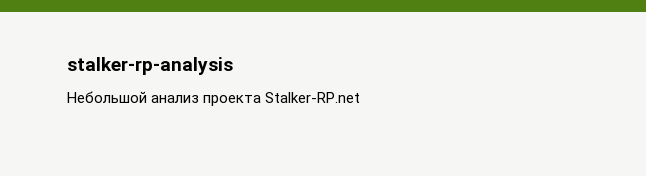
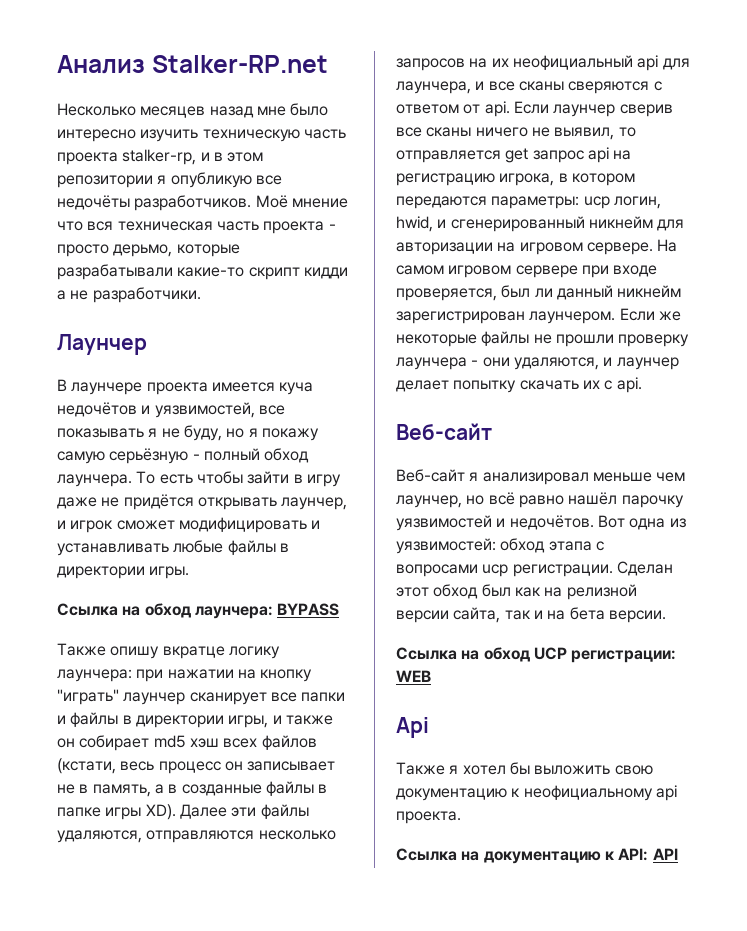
- stalker-rp-analysis
- Небольшой анализ проекта Stalker-RP.net
+ Анализ Stalker-RP.net
+ Несколько месяцев назад мне было интересно изучить техническую часть проекта stalker-rp, и в этом репозитории я опубликую все недочёты разработчиков. Моё мнение что вся техническая часть проекта - просто дерьмо, которые разрабатывали какие-то скрипт кидди а не разработчики.
+ Лаунчер
+ В лаунчере проекта имеется куча недочётов и уязвимостей, все показывать я не буду, но я покажу самую серьёзную - полный обход лаунчера. То есть чтобы зайти в игру даже не придётся открывать лаунчер, и игрок сможет модифицировать и устанавливать любые файлы в директории игры.
+ Ссылка на обход лаунчера: BYPASS
+ Также опишу вкратце логику лаунчера: при нажатии на кнопку "играть" лаунчер сканирует все папки и файлы в директории игры, и также он собирает md5 хэш всех файлов (кстати, весь процесс он записывает не в память, а в созданные файлы в папке игры XD). Далее эти файлы удаляются, отправляются несколько запросов на их неофициальный api для лаунчера, и все сканы сверяются с ответом от api. Если лаунчер сверив все сканы ничего не выявил, то отправляется get запрос api на регистрацию игрока, в котором передаются параметры: ucp логин, hwid, и сгенерированный никнейм для авторизации на игровом сервере. На самом игровом сервере при входе проверяется, был ли данный никнейм зарегистрирован лаунчером. Если же некоторые файлы не прошли проверку лаунчера - они удаляются, и лаунчер делает попытку скачать их с api.
+ Веб-сайт
+ Веб-сайт я анализировал меньше чем лаунчер, но всё равно нашёл парочку уязвимостей и недочётов. Вот одна из уязвимостей: обход этапа с вопросами ucp регистрации. Сделан этот обход был как на релизной версии сайта, так и на бета версии.
+ Ссылка на обход UCP регистрации: WEB
+ Api
+ Также я хотел бы выложить свою документацию к неофициальному api проекта.
+ Ссылка на документацию к API: API

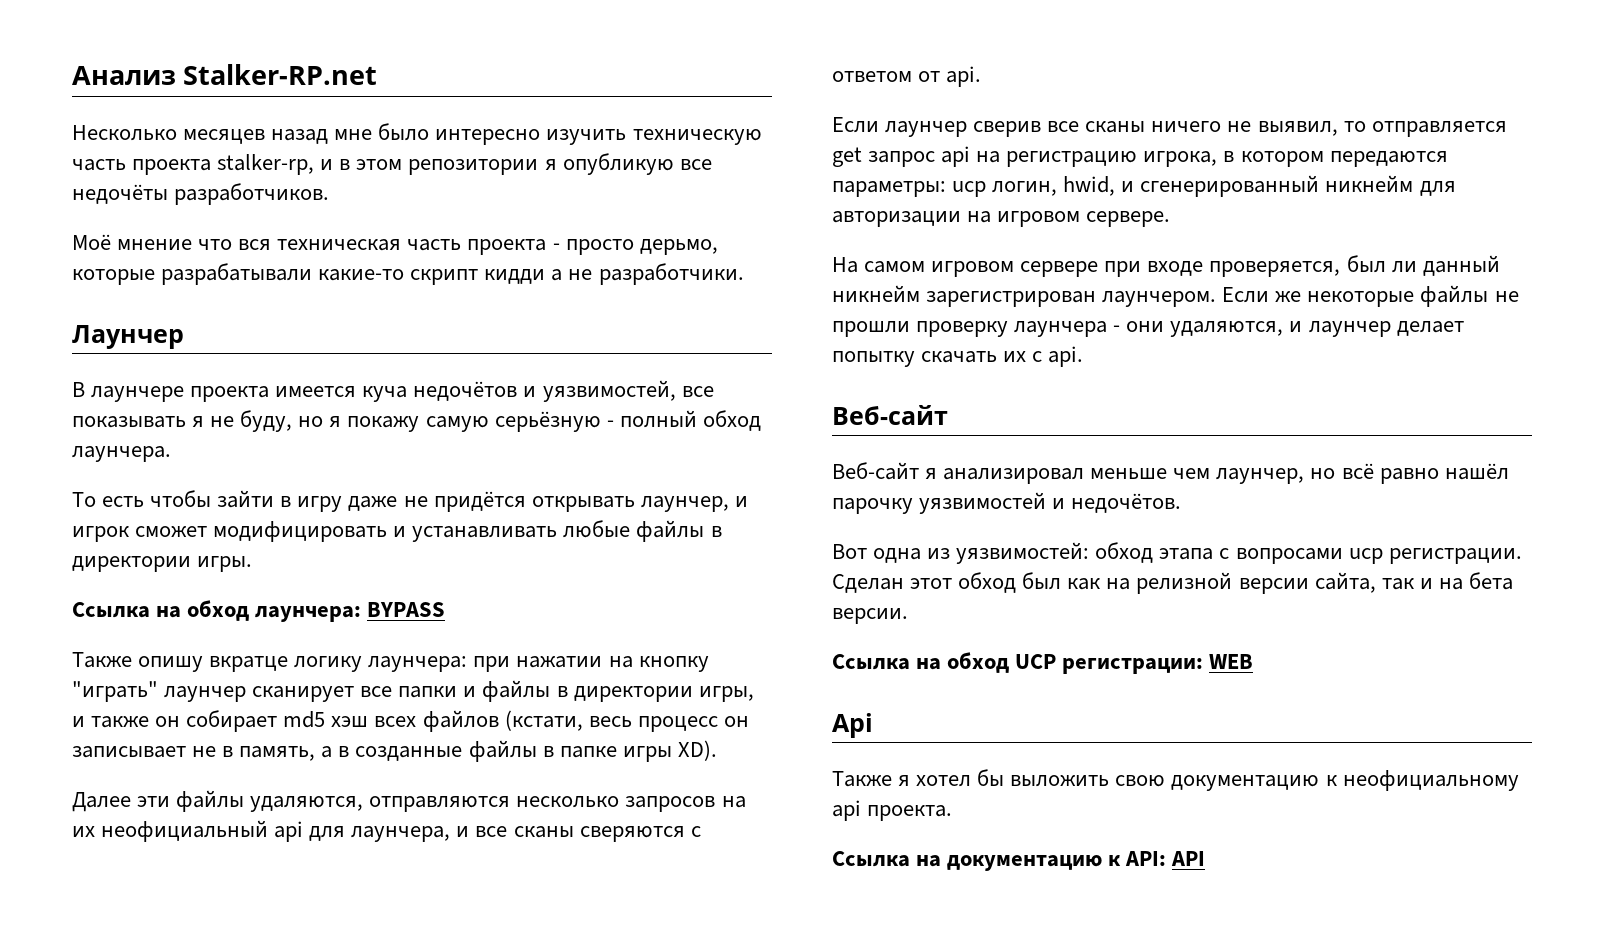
- Несколько месяцев назад мне было интересно изучить техническую часть проекта stalker-rp, и в этом репозитории я опубликую все недочёты разработчиков. Моё мнение что вся техническая часть проекта - просто дерьмо, которые разрабатывали какие-то скрипт кидди а не разработчики.
+ Несколько месяцев назад мне было интересно изучить техническую часть проекта stalker-rp, и в этом репозитории я опубликую все недочёты разработчиков.
+ Моё мнение что вся техническая часть проекта - просто дерьмо, которые разрабатывали какие-то скрипт кидди а не разработчики.
- В лаунчере проекта имеется куча недочётов и уязвимостей, все показывать я не буду, но я покажу самую серьёзную - полный обход лаунчера. То есть чтобы зайти в игру даже не придётся открывать лаунчер, и игрок сможет модифицировать и устанавливать любые файлы в директории игры.
+ В лаунчере проекта имеется куча недочётов и уязвимостей, все показывать я не буду, но я покажу самую серьёзную - полный обход лаунчера.
+ То есть чтобы зайти в игру даже не придётся открывать лаунчер, и игрок сможет модифицировать и устанавливать любые файлы в директории игры.
- при нажатии на кнопку "играть" лаунчер сканирует все папки и файлы в директории игры, и также он собирает md5 хэш всех файлов (кстати, весь процесс он записывает не в память, а в созданные файлы в папке игры XD). Далее эти файлы удаляются, отправляются несколько запросов на их неофициальный api для лаунчера, и все сканы сверяются с ответом от api. Если лаунчер сверив все сканы ничего не выявил, то отправляется get запрос api на регистрацию игрока, в котором передаются параметры:
+ при нажатии на кнопку "играть" лаунчер сканирует все папки и файлы в директории игры, и также он собирает md5 хэш всех файлов (кстати, весь процесс он записывает не в память, а в созданные файлы в папке игры XD).
+ Далее эти файлы удаляются, отправляются несколько запросов на их неофициальный api для лаунчера, и все сканы сверяются с ответом от api.
+ Если лаунчер сверив все сканы ничего не выявил, то отправляется get запрос api на регистрацию игрока, в котором передаются параметры:
- ucp логин, hwid, и сгенерированный никнейм для авторизации на игровом сервере. На самом игровом сервере при входе проверяется, был ли данный никнейм зарегистрирован лаунчером.
+ ucp логин, hwid, и сгенерированный никнейм для авторизации на игровом сервере.
+ На самом игровом сервере при входе проверяется, был ли данный никнейм зарегистрирован лаунчером.
- Веб-сайт я анализировал меньше чем лаунчер, но всё равно нашёл парочку уязвимостей и недочётов. Вот одна из уязвимостей: обход этапа с вопросами ucp регистрации.
+ Веб-сайт я анализировал меньше чем лаунчер, но всё равно нашёл парочку уязвимостей и недочётов.
+ Вот одна из уязвимостей: обход этапа с вопросами ucp регистрации.

